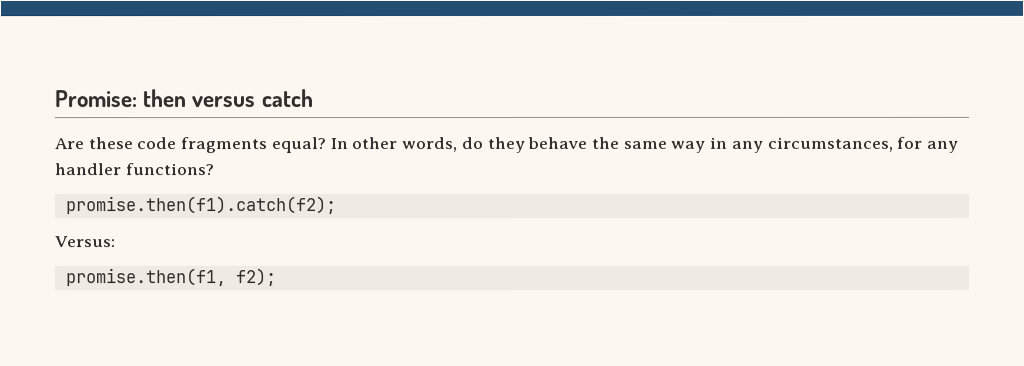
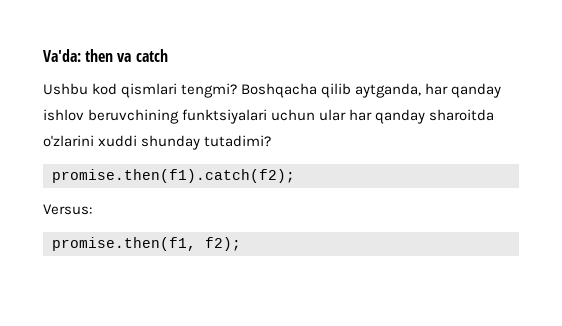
- Promise: then versus catch
- Are these code fragments equal? In other words, do they behave the same way in any circumstances, for any handler functions?
+ Va'da: then va catch
+ Ushbu kod qismlari tengmi? Boshqacha qilib aytganda, har qanday ishlov beruvchining funktsiyalari uchun ular har qanday sharoitda o'zlarini xuddi shunday tutadimi?

